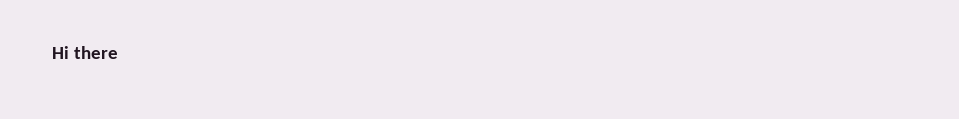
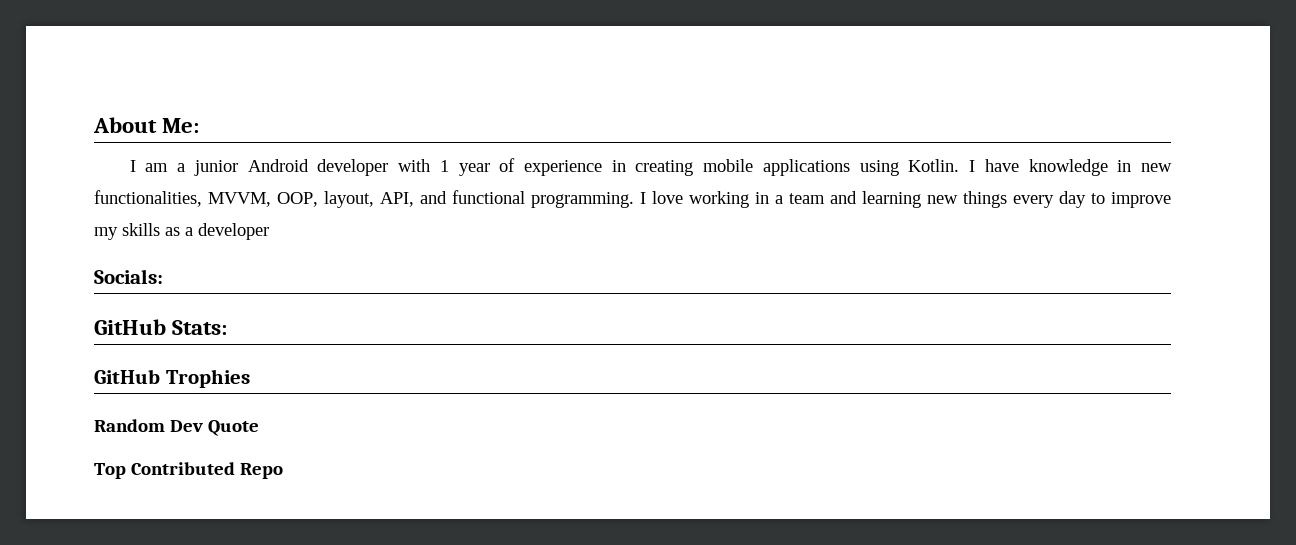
- Hi there
+ About Me:
+ I am a junior Android developer with 1 year of experience in creating mobile applications using Kotlin. I have knowledge in new functionalities, MVVM, OOP, layout, API, and functional programming. I love working in a team and learning new things every day to improve my skills as a developer
+ Socials:
+ GitHub Stats:
+ GitHub Trophies
+ Random Dev Quote
+ Top Contributed Repo

